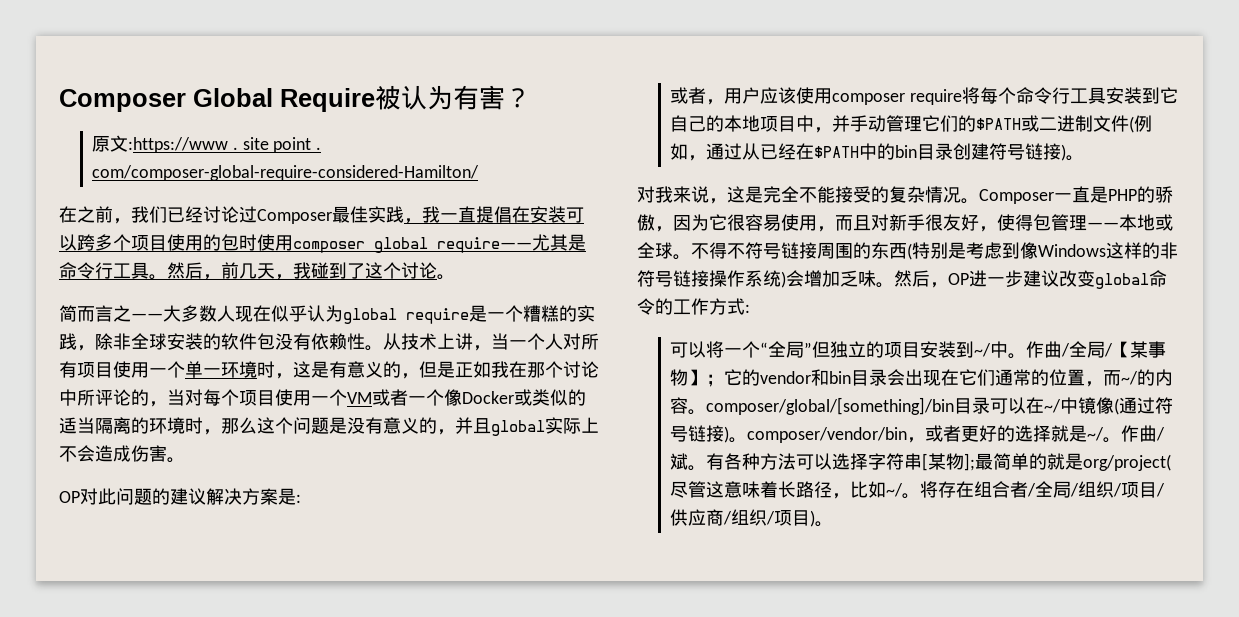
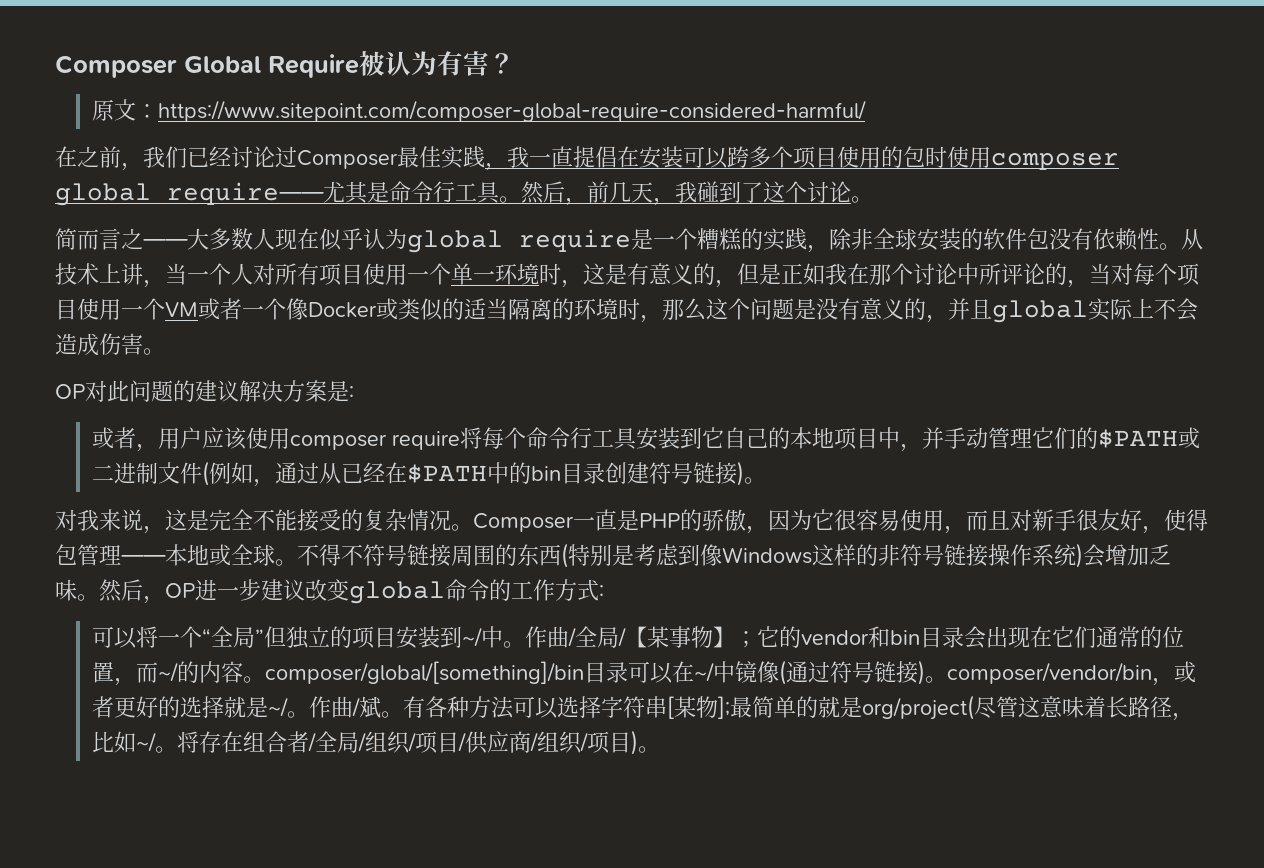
- 原文:https://www . site point . com/composer-global-require-considered-Hamilton/
+ 原文：https://www.sitepoint.com/composer-global-require-considered-harmful/

